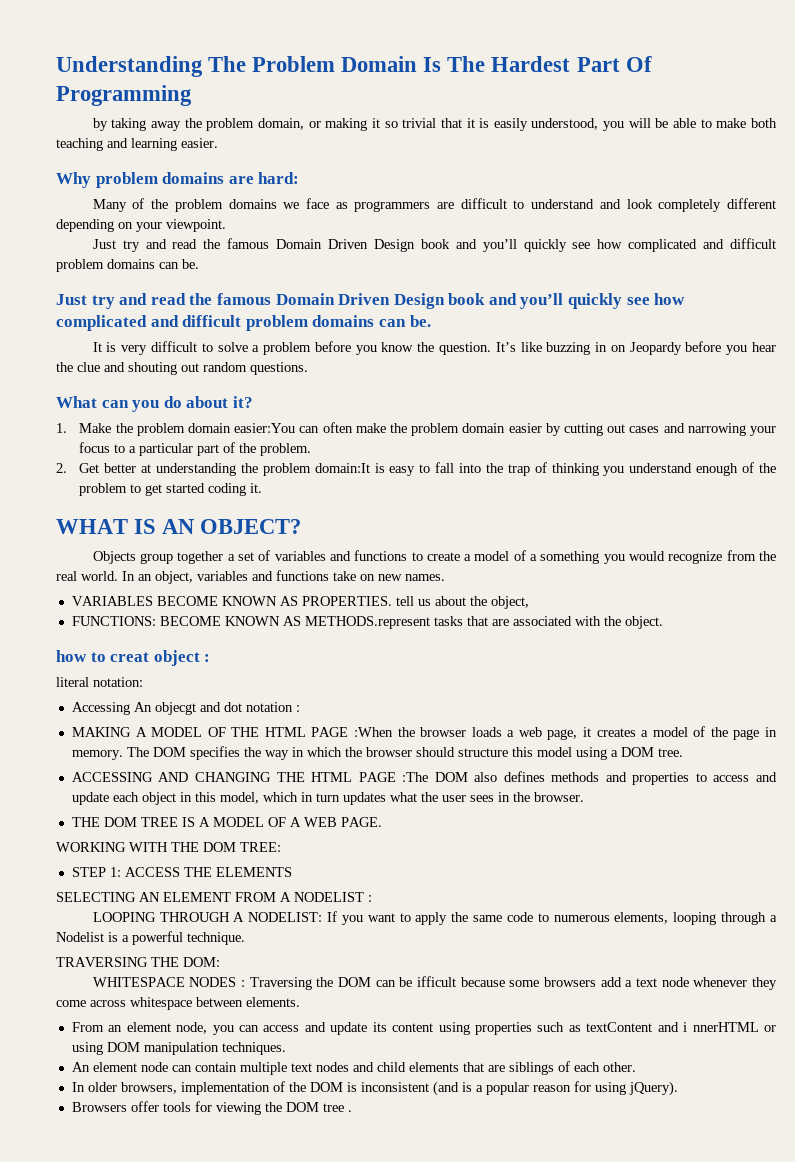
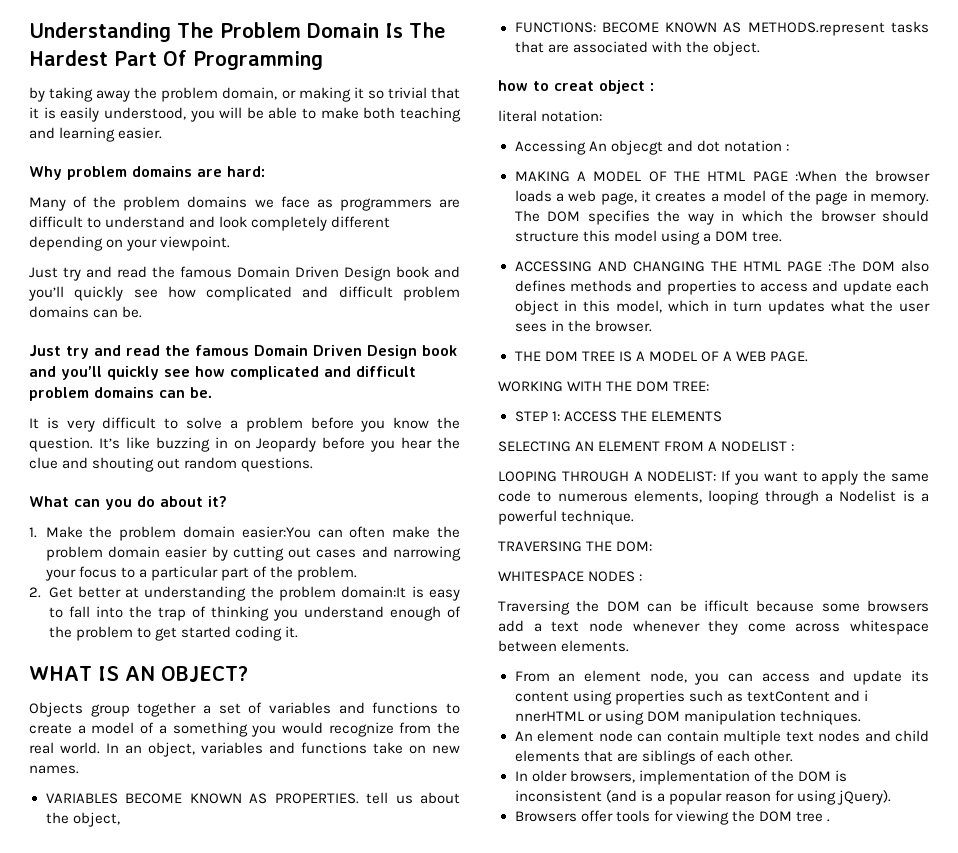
- WHITESPACE NODES : Traversing the DOM can be ifficult because some browsers add a text node whenever they come across whitespace between elements.
+ WHITESPACE NODES :
+ Traversing the DOM can be ifficult because some browsers add a text node whenever they come across whitespace between elements.

